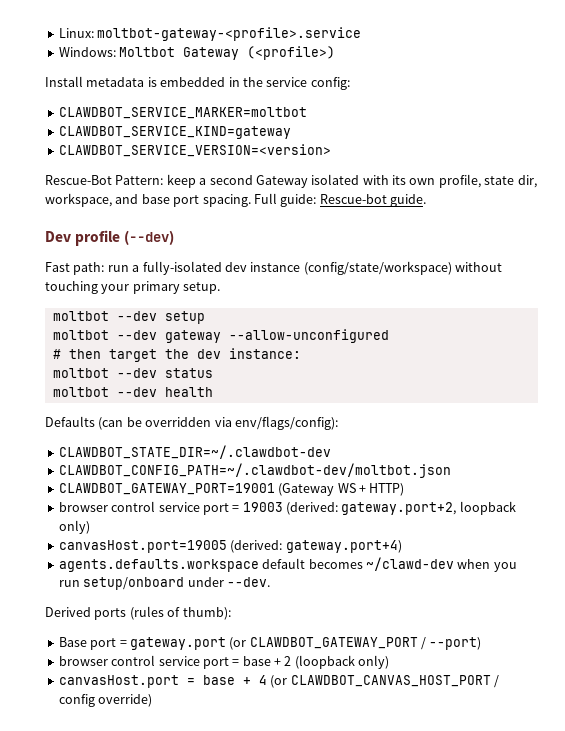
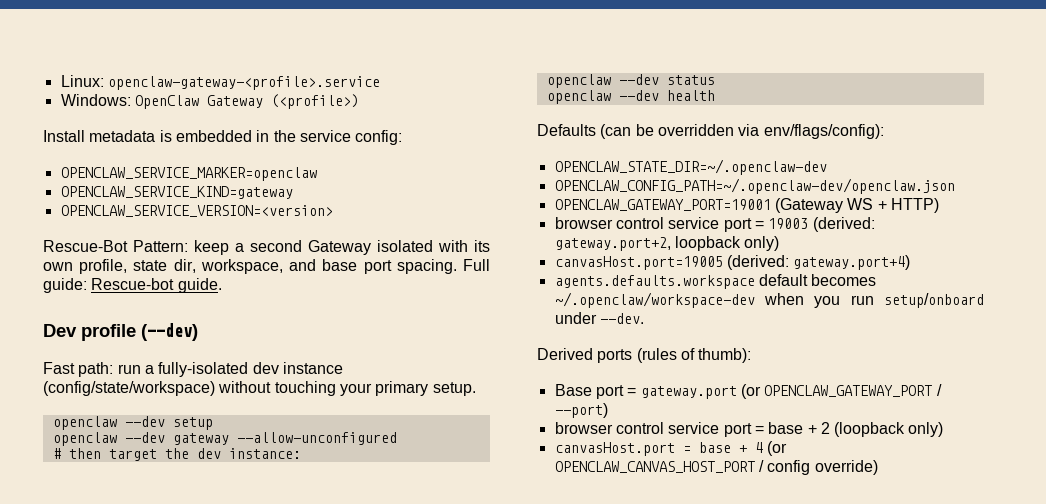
- Linux: moltbot-gateway-<profile>.service
+ Linux: openclaw-gateway-<profile>.service
- Windows: Moltbot Gateway (<profile>)
+ Windows: OpenClaw Gateway (<profile>)
- CLAWDBOT_SERVICE_MARKER=moltbot
- CLAWDBOT_SERVICE_KIND=gateway
- CLAWDBOT_SERVICE_VERSION=<version>
+ OPENCLAW_SERVICE_MARKER=openclaw
+ OPENCLAW_SERVICE_KIND=gateway
+ OPENCLAW_SERVICE_VERSION=<version>
- moltbot --dev setup
+ openclaw --dev setup
- moltbot --dev gateway --allow-unconfigured
+ openclaw --dev gateway --allow-unconfigured
- moltbot --dev status
+ openclaw --dev status
- moltbot --dev health
+ openclaw --dev health
- CLAWDBOT_STATE_DIR=~/.clawdbot-dev
- CLAWDBOT_CONFIG_PATH=~/.clawdbot-dev/moltbot.json
- CLAWDBOT_GATEWAY_PORT=19001 (Gateway WS + HTTP)
+ OPENCLAW_STATE_DIR=~/.openclaw-dev
+ OPENCLAW_CONFIG_PATH=~/.openclaw-dev/openclaw.json
+ OPENCLAW_GATEWAY_PORT=19001 (Gateway WS + HTTP)
- agents.defaults.workspace default becomes ~/clawd-dev when you run setup/onboard under --dev.
+ agents.defaults.workspace default becomes ~/.openclaw/workspace-dev when you run setup/onboard under --dev.
- Base port = gateway.port (or CLAWDBOT_GATEWAY_PORT / --port)
+ Base port = gateway.port (or OPENCLAW_GATEWAY_PORT / --port)
- canvasHost.port = base + 4 (or CLAWDBOT_CANVAS_HOST_PORT / config override)
+ canvasHost.port = base + 4 (or OPENCLAW_CANVAS_HOST_PORT / config override)

